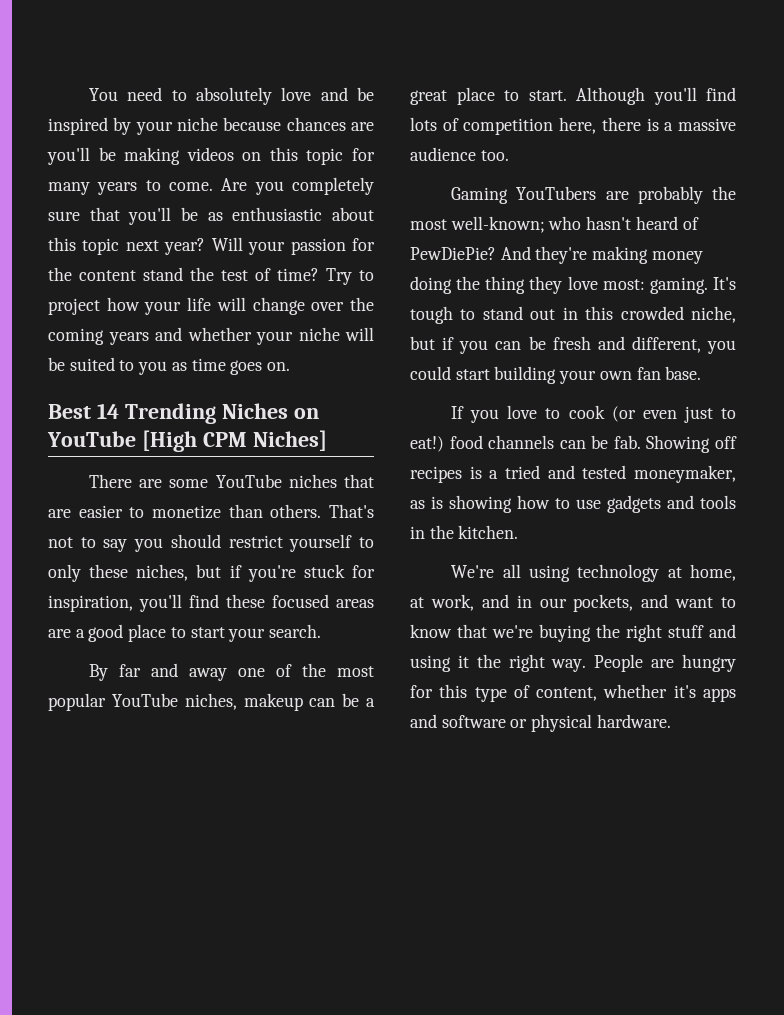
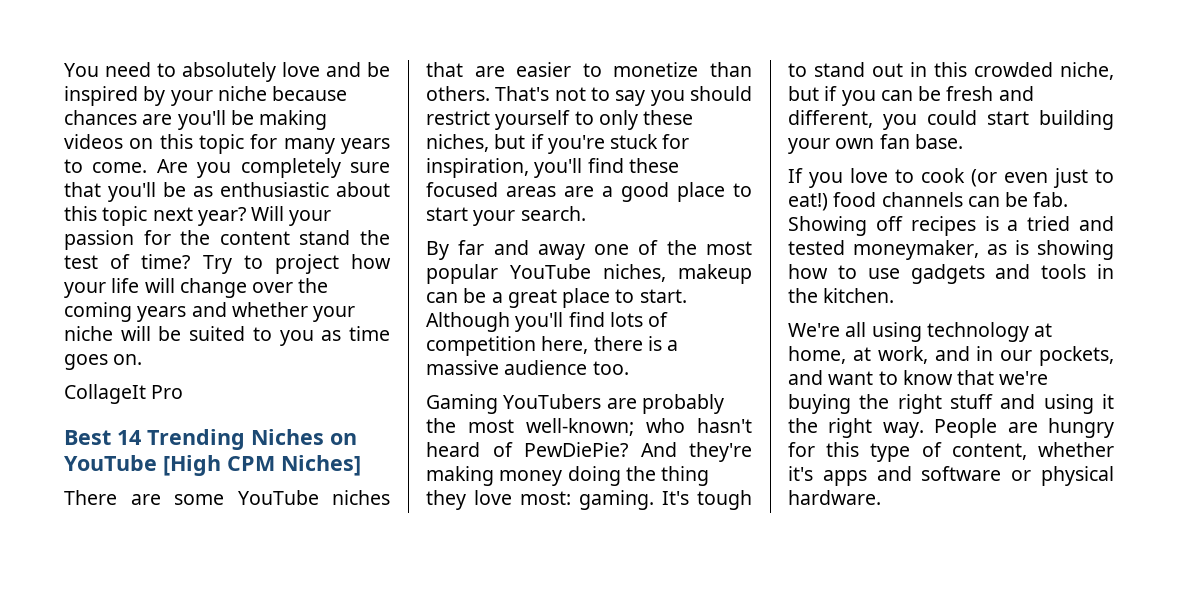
+ CollageIt Pro

